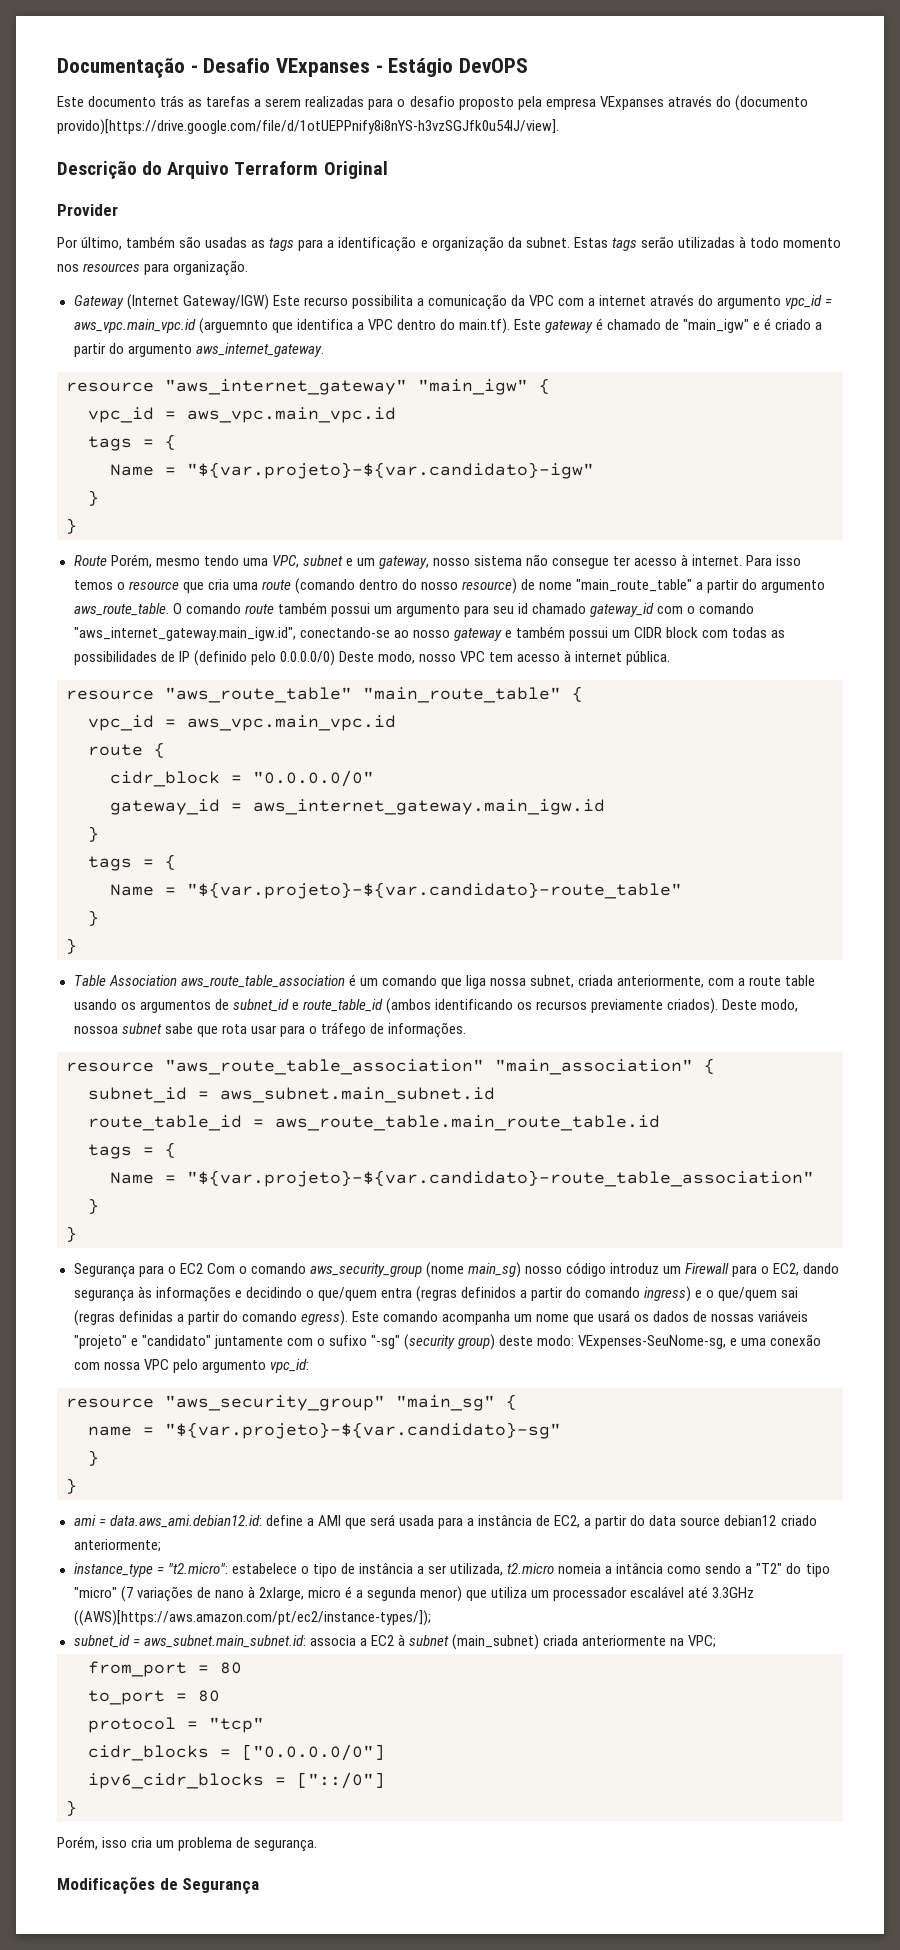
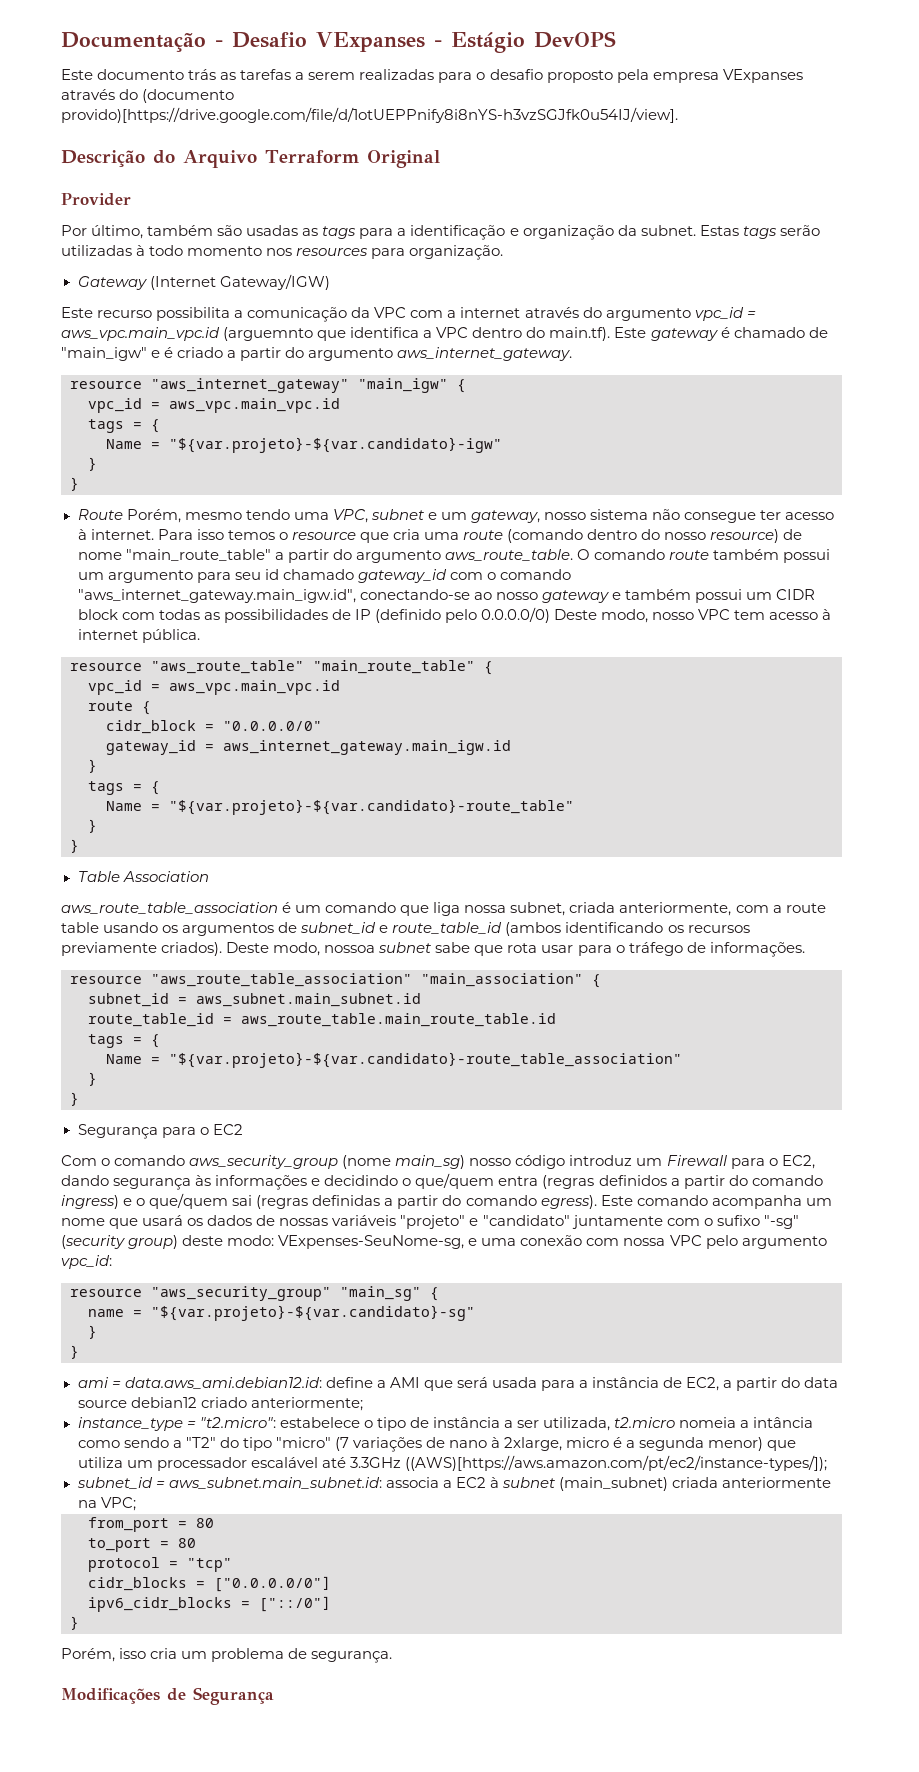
- Gateway (Internet Gateway/IGW) Este recurso possibilita a comunicação da VPC com a internet através do argumento vpc_id = aws_vpc.main_vpc.id (arguemnto que identifica a VPC dentro do main.tf). Este gateway é chamado de "main_igw" e é criado a partir do argumento aws_internet_gateway.
+ Gateway (Internet Gateway/IGW)
+ Este recurso possibilita a comunicação da VPC com a internet através do argumento vpc_id = aws_vpc.main_vpc.id (arguemnto que identifica a VPC dentro do main.tf). Este gateway é chamado de "main_igw" e é criado a partir do argumento aws_internet_gateway.
- Table Association aws_route_table_association é um comando que liga nossa subnet, criada anteriormente, com a route table usando os argumentos de subnet_id e route_table_id (ambos identificando os recursos previamente criados).
+ Table Association
+ aws_route_table_association é um comando que liga nossa subnet, criada anteriormente, com a route table usando os argumentos de subnet_id e route_table_id (ambos identificando os recursos previamente criados).
- Segurança para o EC2 Com o comando aws_security_group (nome main_sg) nosso código introduz um Firewall para o EC2, dando segurança às informações e decidindo o que/quem entra (regras definidos a partir do comando ingress) e o que/quem sai (regras definidas a partir do comando egress).
+ Segurança para o EC2
+ Com o comando aws_security_group (nome main_sg) nosso código introduz um Firewall para o EC2, dando segurança às informações e decidindo o que/quem entra (regras definidos a partir do comando ingress) e o que/quem sai (regras definidas a partir do comando egress).

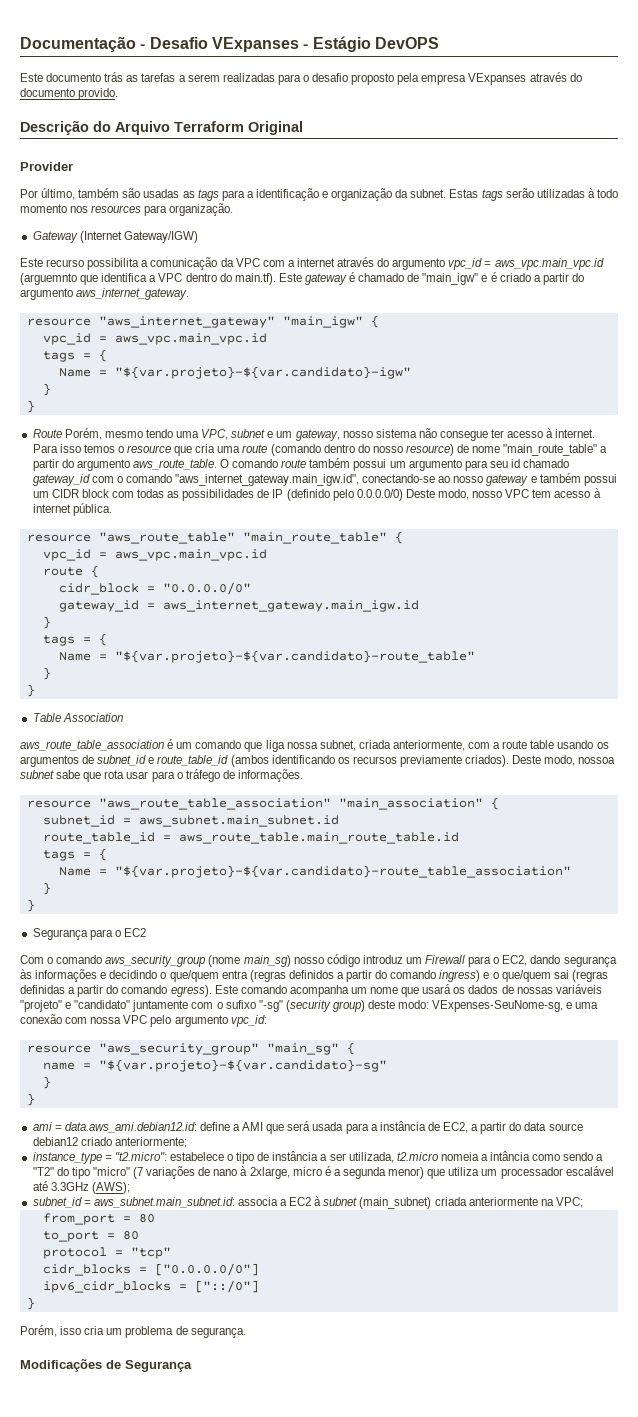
- Este documento trás as tarefas a serem realizadas para o desafio proposto pela empresa VExpanses através do (documento provido)[https://drive.google.com/file/d/1otUEPPnify8i8nYS-h3vzSGJfk0u54IJ/view].
+ Este documento trás as tarefas a serem realizadas para o desafio proposto pela empresa VExpanses através do documento provido.
- instance_type = "t2.micro": estabelece o tipo de instância a ser utilizada, t2.micro nomeia a intância como sendo a "T2" do tipo "micro" (7 variações de nano à 2xlarge, micro é a segunda menor) que utiliza um processador escalável até 3.3GHz ((AWS)[https://aws.amazon.com/pt/ec2/instance-types/]);
+ instance_type = "t2.micro": estabelece o tipo de instância a ser utilizada, t2.micro nomeia a intância como sendo a "T2" do tipo "micro" (7 variações de nano à 2xlarge, micro é a segunda menor) que utiliza um processador escalável até 3.3GHz (AWS);

